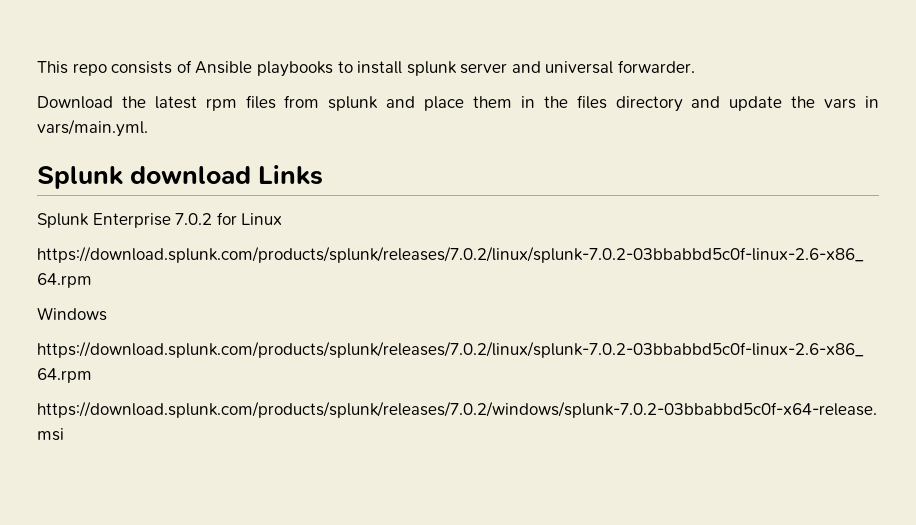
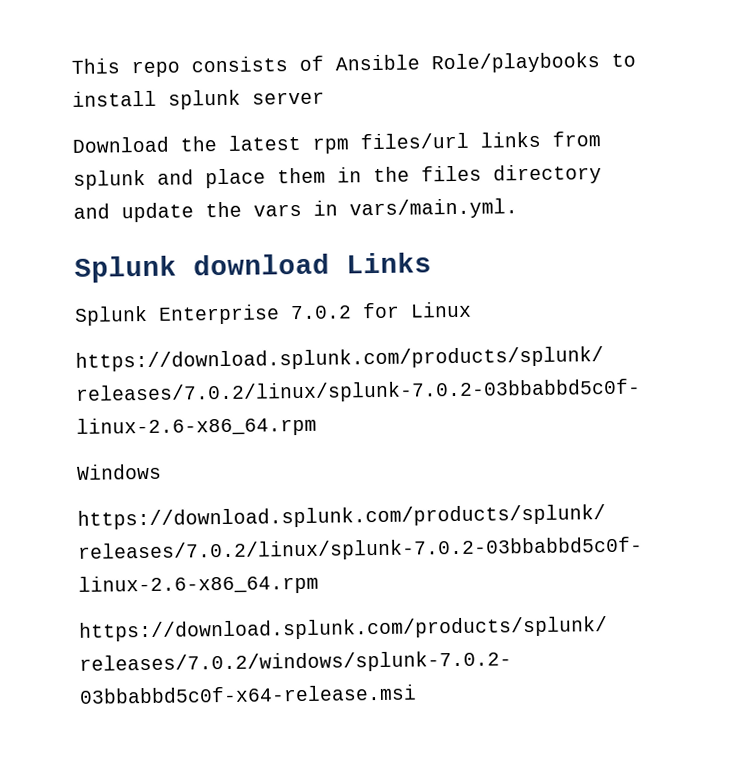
- This repo consists of Ansible playbooks to install splunk server and universal forwarder.
+ This repo consists of Ansible Role/playbooks to install splunk server
- Download the latest rpm files from splunk and place them in the files directory and update the vars in vars/main.yml.
+ Download the latest rpm files/url links from splunk and place them in the files directory and update the vars in vars/main.yml.

